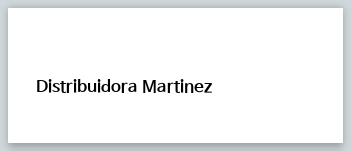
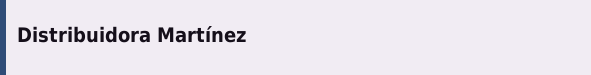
- Distribuidora Martinez
+ Distribuidora Martínez

